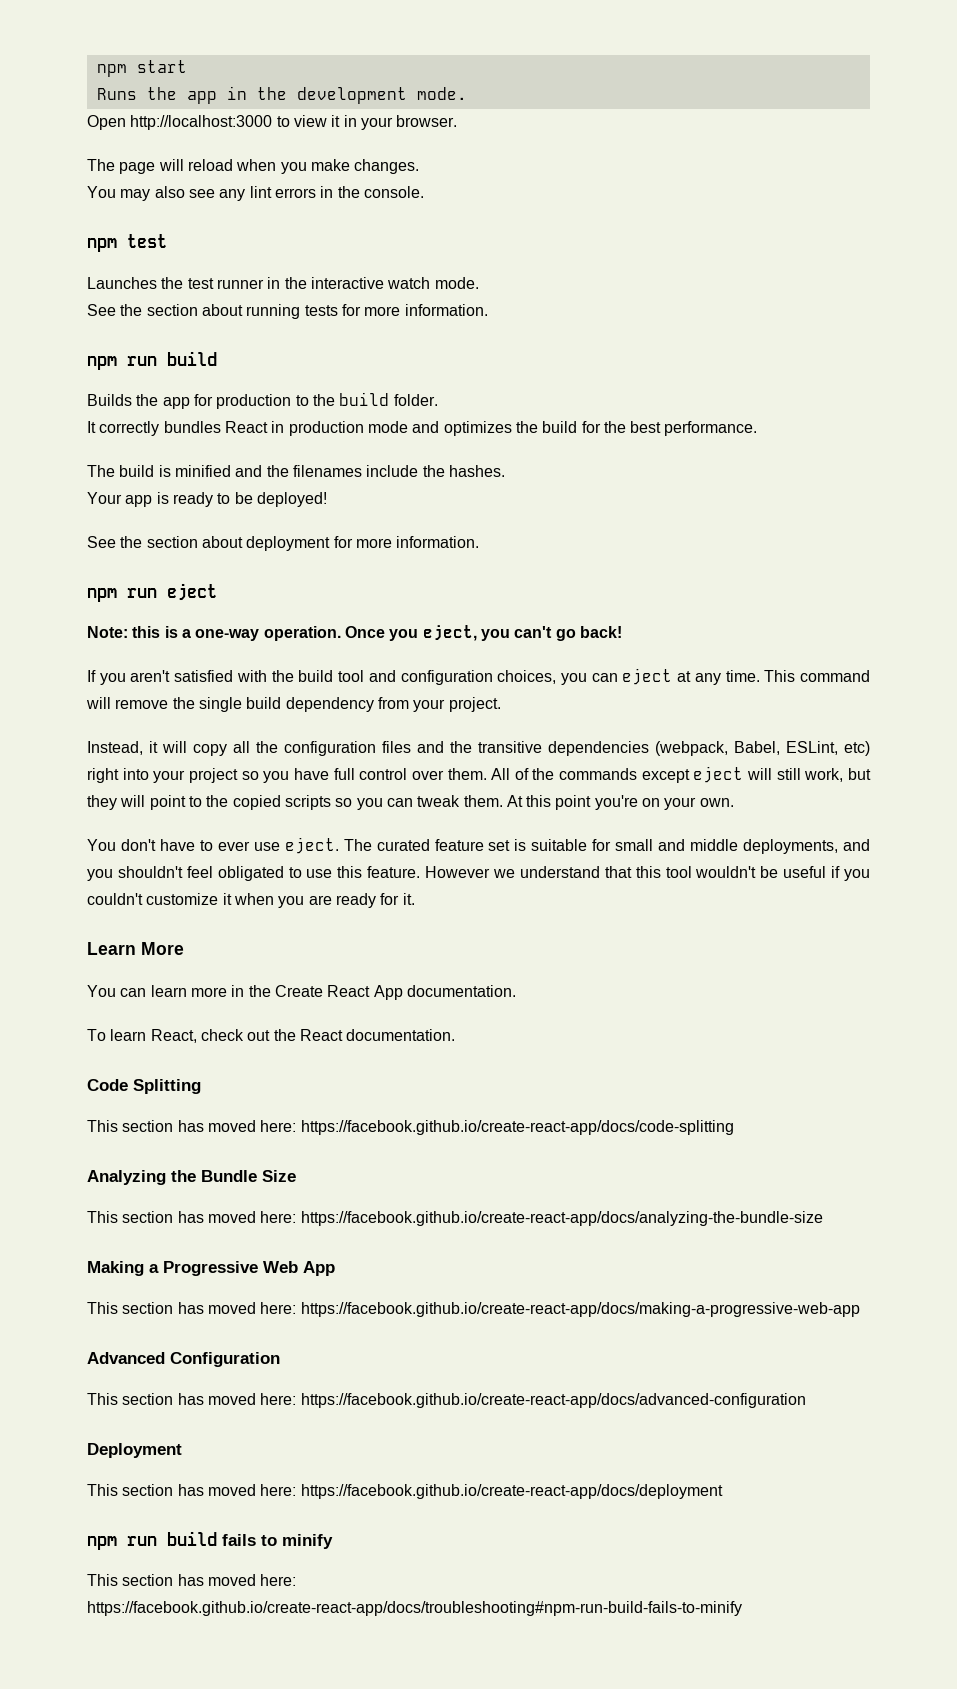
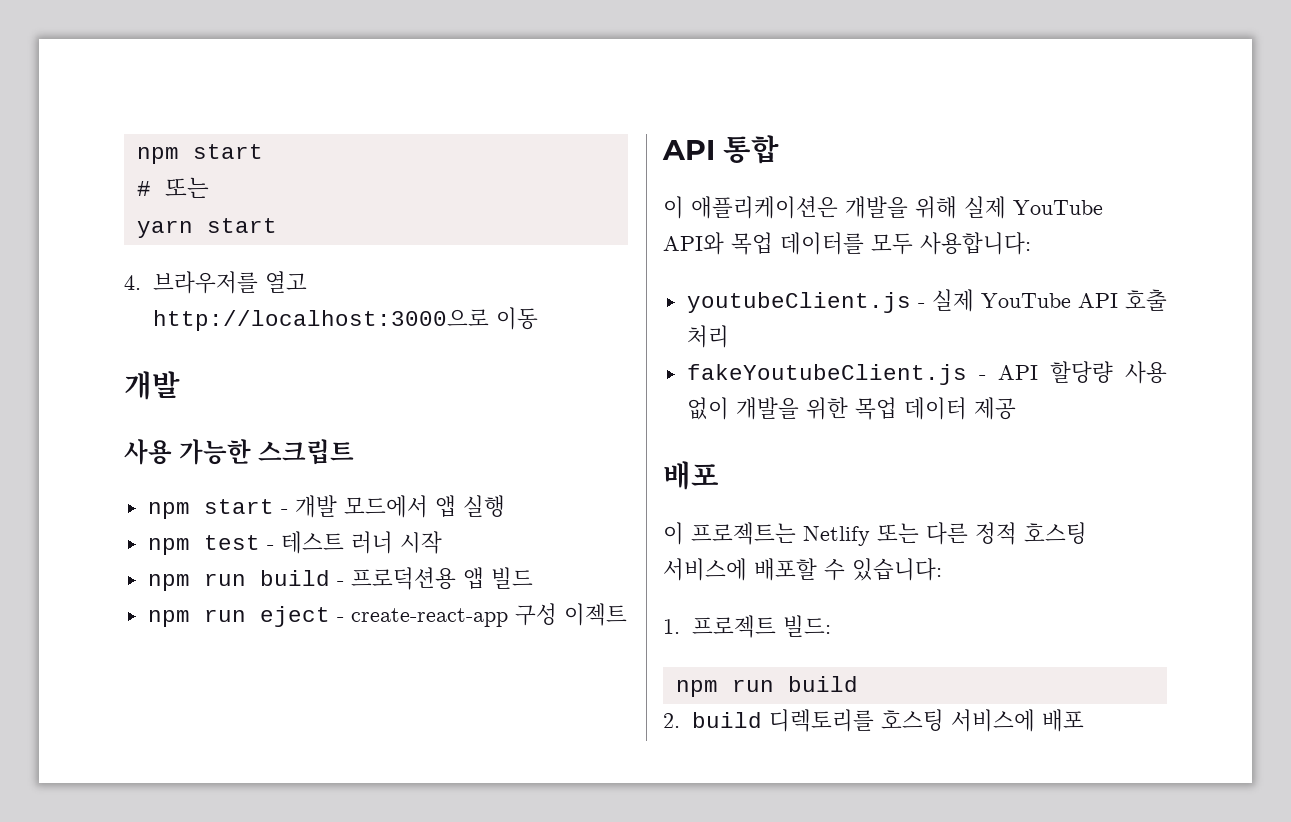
- Runs the app in the development mode.
- Open http://localhost:3000 to view it in your browser.
- The page will reload when you make changes.
- You may also see any lint errors in the console.
- npm test
- Launches the test runner in the interactive watch mode.
- See the section about running tests for more information.
+ # 또는
+ yarn start
+ 4. 브라우저를 열고 http://localhost:3000으로 이동
+ 개발
+ 사용 가능한 스크립트
+ npm start - 개발 모드에서 앱 실행
+ npm test - 테스트 러너 시작
+ npm run build - 프로덕션용 앱 빌드
+ npm run eject - create-react-app 구성 이젝트
+ API 통합
+ 이 애플리케이션은 개발을 위해 실제 YouTube API와 목업 데이터를 모두 사용합니다:
+ youtubeClient.js - 실제 YouTube API 호출 처리
+ fakeYoutubeClient.js - API 할당량 사용 없이 개발을 위한 목업 데이터 제공
+ 배포
+ 이 프로젝트는 Netlify 또는 다른 정적 호스팅 서비스에 배포할 수 있습니다:
+ 1. 프로젝트 빌드:
  npm run build
- Builds the app for production to the build folder.
- It correctly bundles React in production mode and optimizes the build for the best performance.
- The build is minified and the filenames include the hashes.
- Your app is ready to be deployed!
- See the section about deployment for more information.
- npm run eject
- Note: this is a one-way operation. Once you eject, you can't go back!
- If you aren't satisfied with the build tool and configuration choices, you can eject at any time. This command will remove the single build dependency from your project.
- Instead, it will copy all the configuration files and the transitive dependencies (webpack, Babel, ESLint, etc) right into your project so you have full control over them. All of the commands except eject will still work, but they will point to the copied scripts so you can tweak them. At this point you're on your own.
- You don't have to ever use eject. The curated feature set is suitable for small and middle deployments, and you shouldn't feel obligated to use this feature. However we understand that this tool wouldn't be useful if you couldn't customize it when you are ready for it.
- Learn More
- You can learn more in the Create React App documentation.
- To learn React, check out the React documentation.
- Code Splitting
- This section has moved here: https://facebook.github.io/create-react-app/docs/code-splitting
- Analyzing the Bundle Size
- This section has moved here: https://facebook.github.io/create-react-app/docs/analyzing-the-bundle-size
- Making a Progressive Web App
- This section has moved here: https://facebook.github.io/create-react-app/docs/making-a-progressive-web-app
- Advanced Configuration
- This section has moved here: https://facebook.github.io/create-react-app/docs/advanced-configuration
- Deployment
- This section has moved here: https://facebook.github.io/create-react-app/docs/deployment
- npm run build fails to minify
- This section has moved here: https://facebook.github.io/create-react-app/docs/troubleshooting#npm-run-build-fails-to-minify
+ 2. build 디렉토리를 호스팅 서비스에 배포

